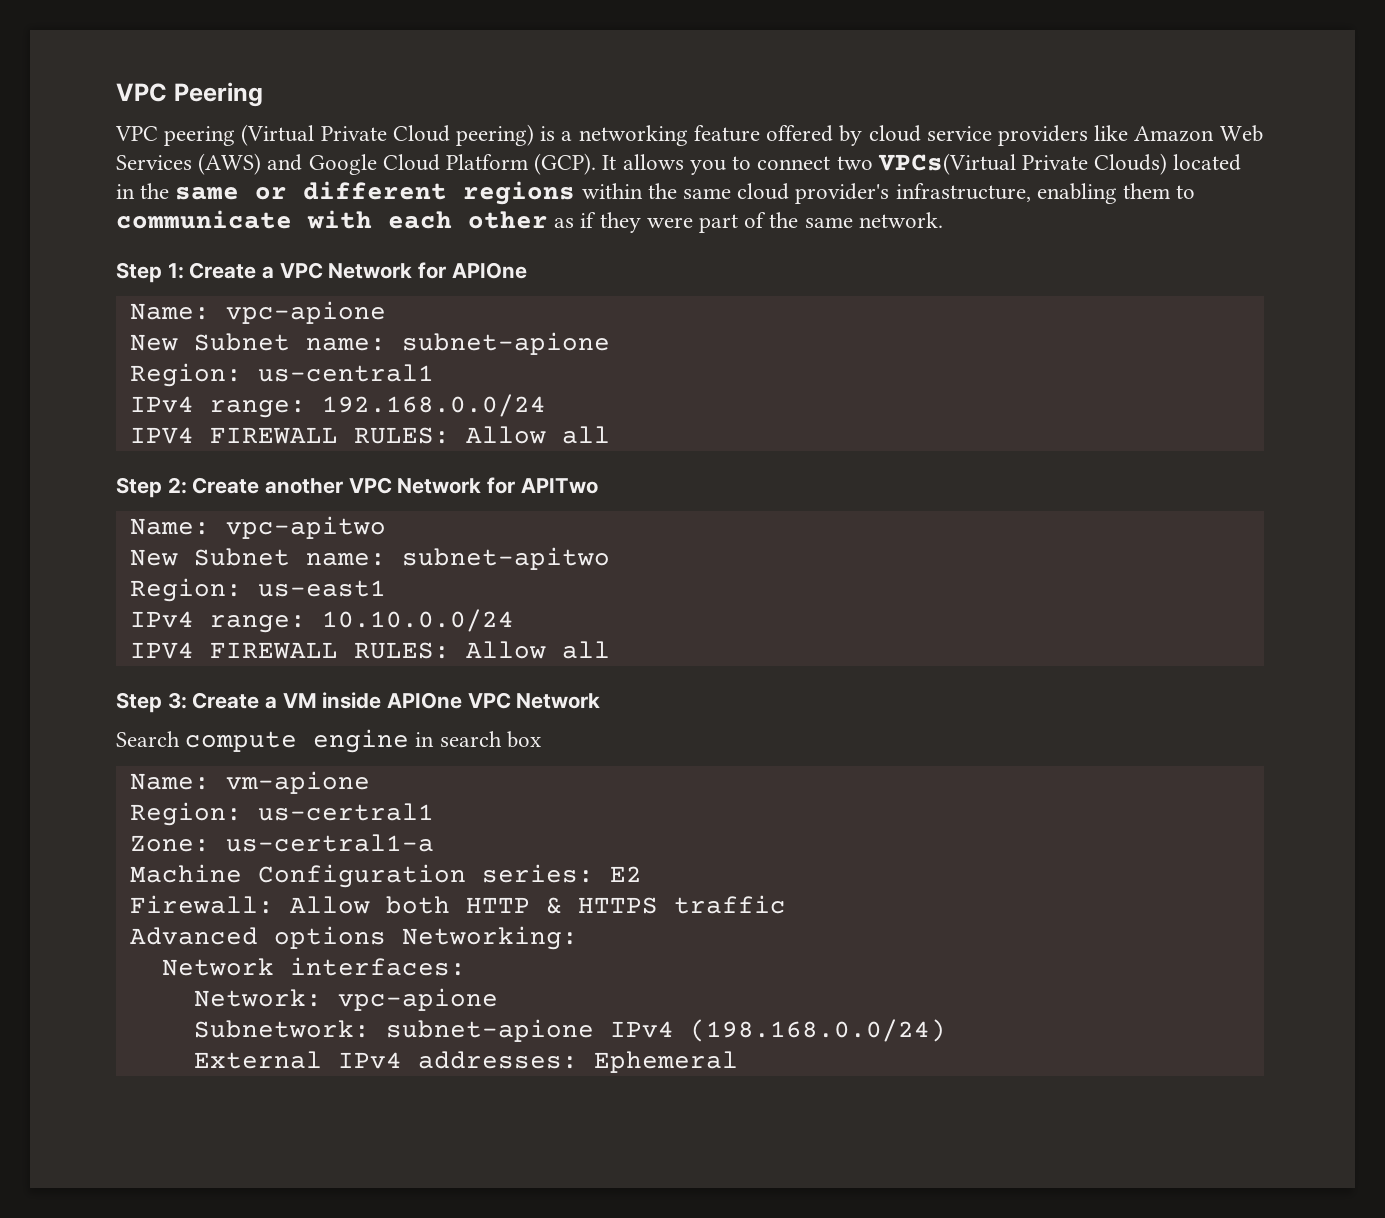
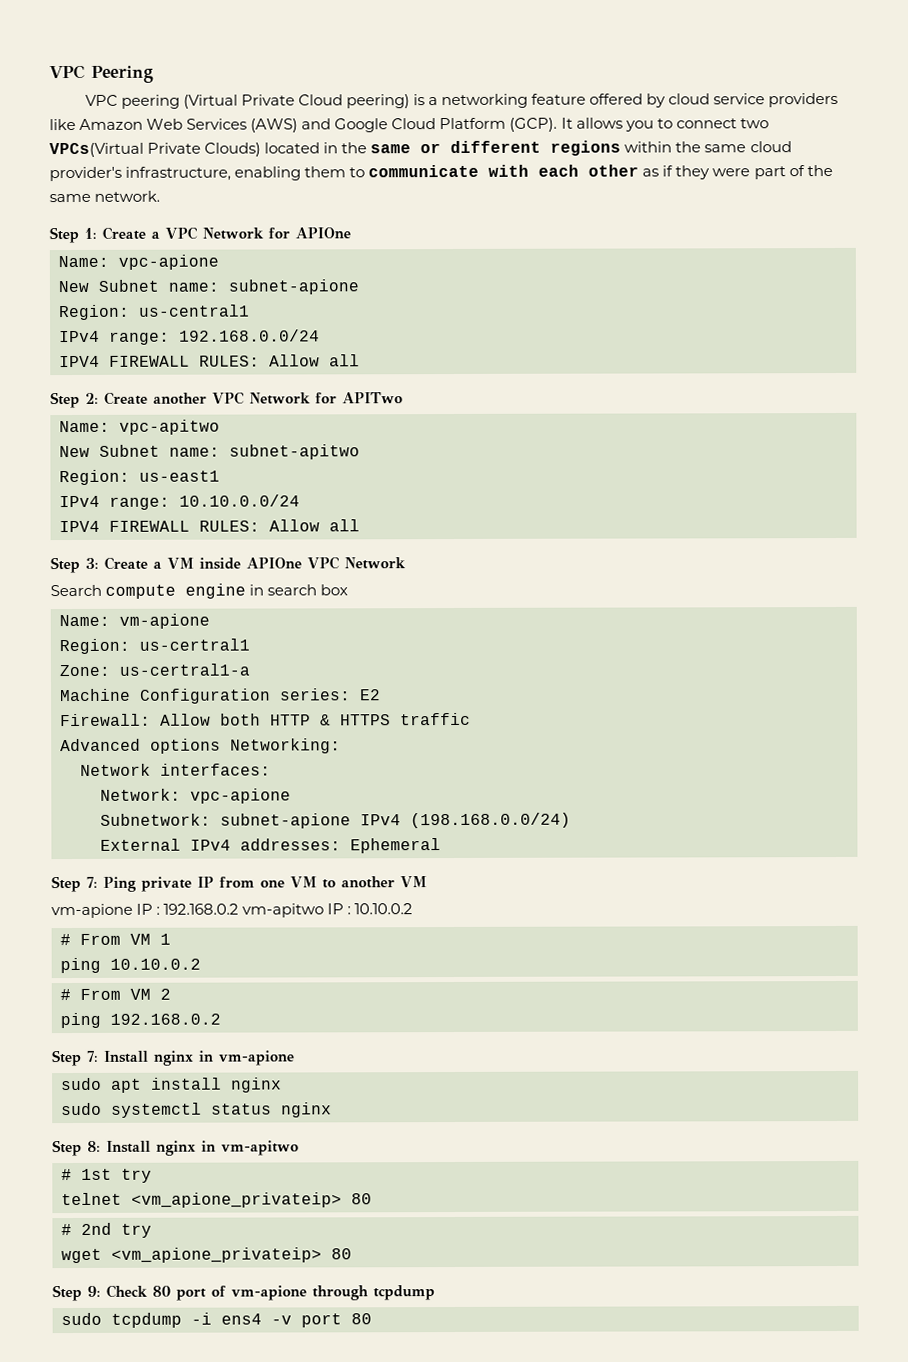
+ Step 7: Ping private IP from one VM to another VM
+ vm-apione IP : 192.168.0.2 vm-apitwo IP : 10.10.0.2
+ # From VM 1
+ ping 10.10.0.2
+ # From VM 2
+ ping 192.168.0.2
+ Step 7: Install nginx in vm-apione
+ sudo apt install nginx
+ sudo systemctl status nginx
+ Step 8: Install nginx in vm-apitwo
+ # 1st try
+ telnet <vm_apione_privateip> 80
+ # 2nd try
+ wget <vm_apione_privateip> 80
+ Step 9: Check 80 port of vm-apione through tcpdump
+ sudo tcpdump -i ens4 -v port 80

